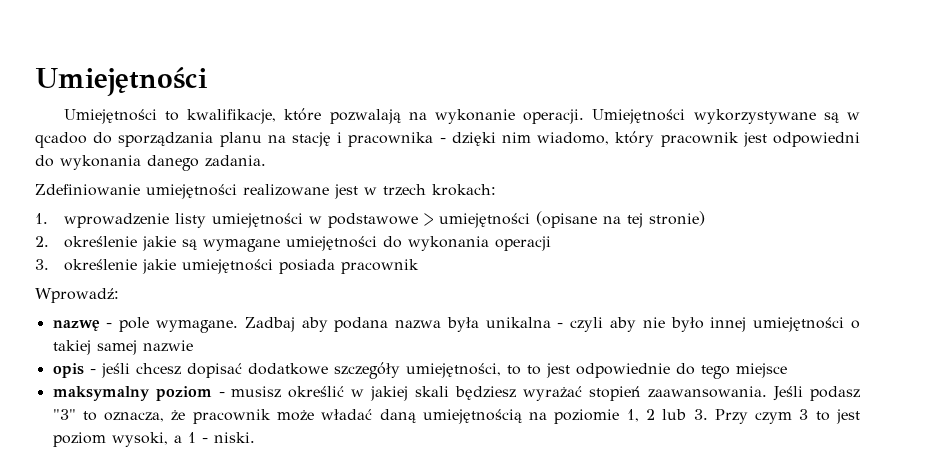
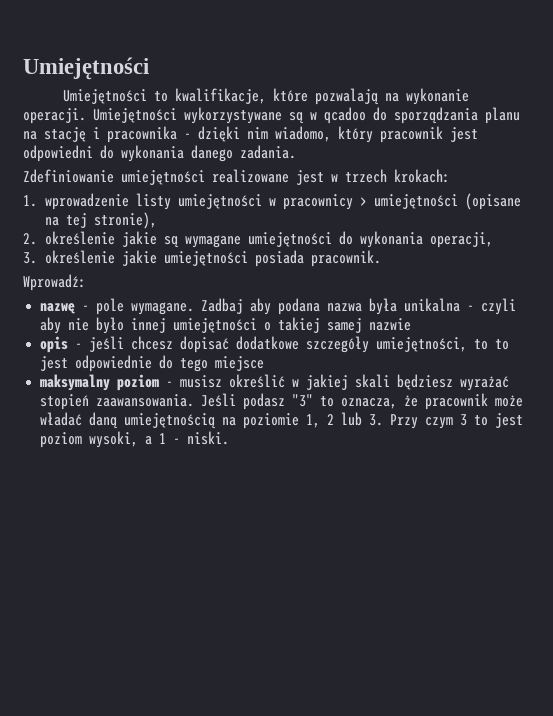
- 1. wprowadzenie listy umiejętności w podstawowe > umiejętności (opisane na tej stronie)
+ 1. wprowadzenie listy umiejętności w pracownicy > umiejętności (opisane na tej stronie),
- 2. określenie jakie są wymagane umiejętności do wykonania operacji
+ 2. określenie jakie są wymagane umiejętności do wykonania operacji,
- 3. określenie jakie umiejętności posiada pracownik
+ 3. określenie jakie umiejętności posiada pracownik.

